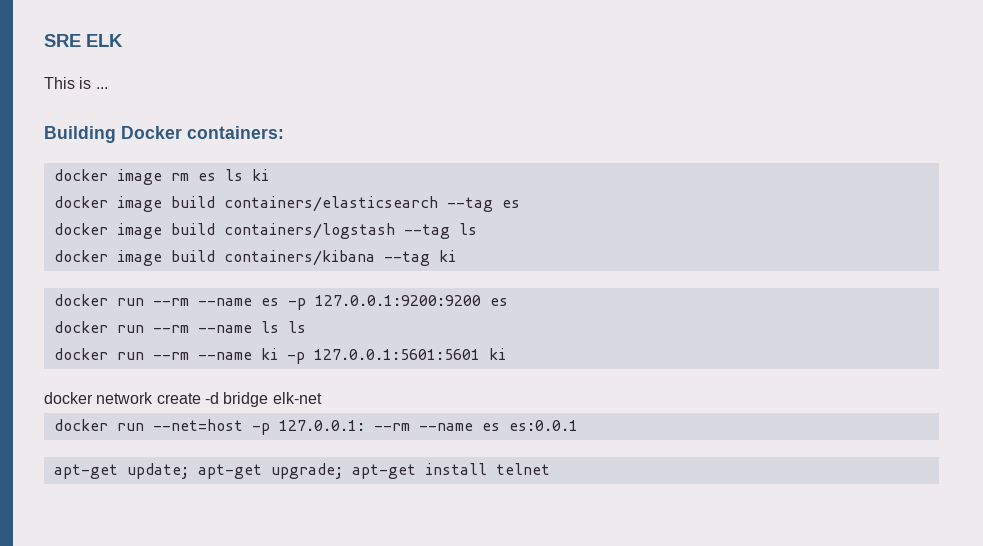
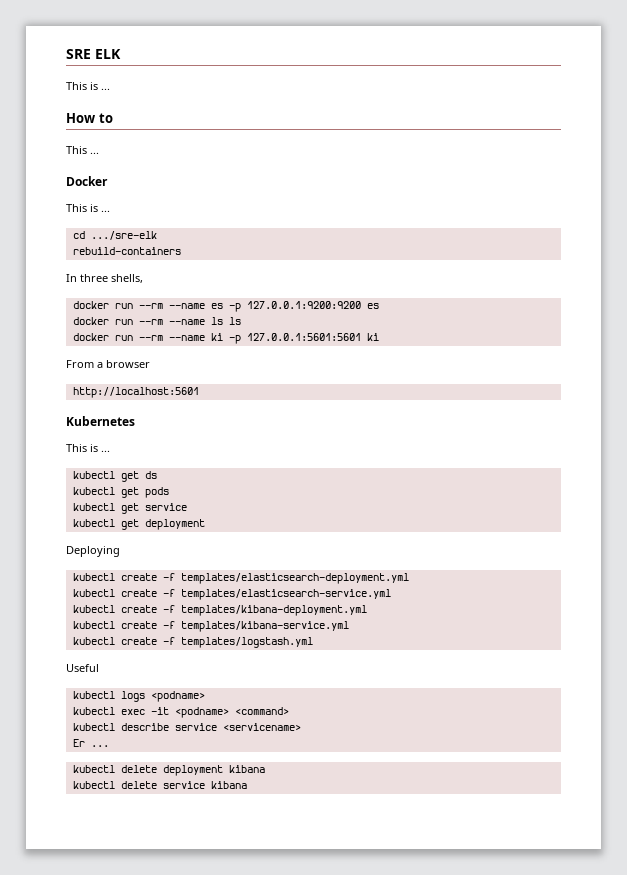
- Building Docker containers:
- docker image rm es ls ki
- docker image build containers/elasticsearch --tag es
- docker image build containers/logstash --tag ls
- docker image build containers/kibana --tag ki
+ How to
+ This ...
+ Docker
+ This is ...
+ cd .../sre-elk
+ rebuild-containers
+ In three shells,
- docker network create -d bridge elk-net
- docker run --net=host -p 127.0.0.1: --rm --name es es:0.0.1
- apt-get update; apt-get upgrade; apt-get install telnet
+ From a browser
+ http://localhost:5601
+ Kubernetes
+ This is ...
+ kubectl get ds
+ kubectl get pods
+ kubectl get service
+ kubectl get deployment
+ Deploying
+ kubectl create -f templates/elasticsearch-deployment.yml
+ kubectl create -f templates/elasticsearch-service.yml
+ kubectl create -f templates/kibana-deployment.yml
+ kubectl create -f templates/kibana-service.yml
+ kubectl create -f templates/logstash.yml
+ Useful
+ kubectl logs <podname>
+ kubectl exec -it <podname> <command>
+ kubectl describe service <servicename>
+ Er ...
+ kubectl delete deployment kibana
+ kubectl delete service kibana

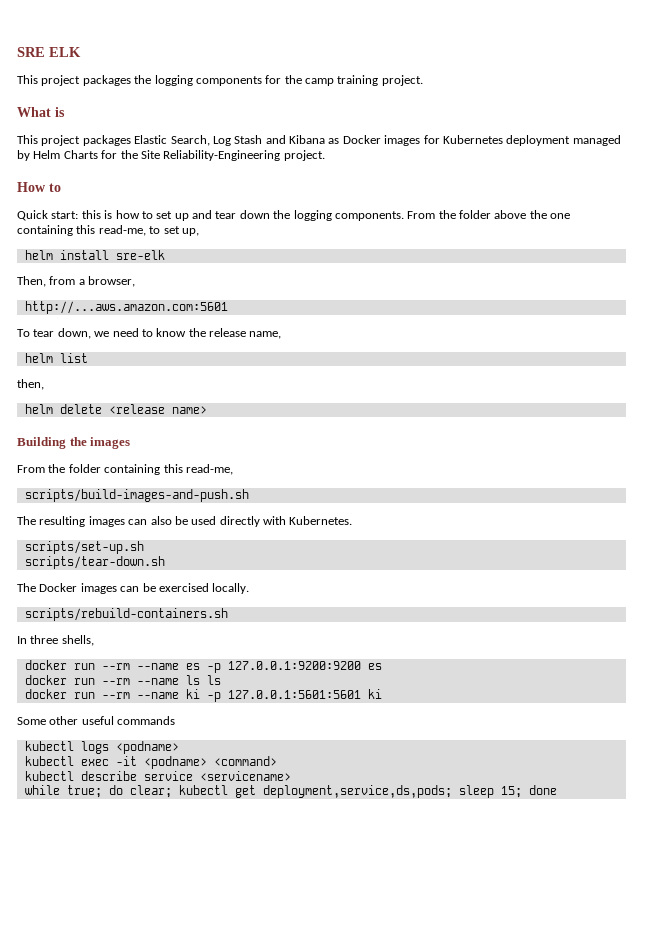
  SRE ELK
- This is ...
+ This project packages the logging components for the camp training project.
+ What is
+ This project packages Elastic Search, Log Stash and Kibana as Docker images for Kubernetes deployment managed by Helm Charts for the Site Reliability-Engineering project.
  How to
- This ...
- Docker
- This is ...
- cd .../sre-elk
- rebuild-containers
+ Quick start: this is how to set up and tear down the logging components. From the folder above the one containing this read-me, to set up,
+ helm install sre-elk
+ Then, from a browser,
+ http://...aws.amazon.com:5601
+ To tear down, we need to know the release name,
+ helm list
+ then,
+ helm delete <release name>
+ Building the images
+ From the folder containing this read-me,
+ scripts/build-images-and-push.sh
+ The resulting images can also be used directly with Kubernetes.
+ scripts/set-up.sh
+ scripts/tear-down.sh
+ The Docker images can be exercised locally.
+ scripts/rebuild-containers.sh
- From a browser
- http://localhost:5601
- Kubernetes
- This is ...
- kubectl get ds
- kubectl get pods
- kubectl get service
- kubectl get deployment
- Deploying
- kubectl create -f templates/elasticsearch-deployment.yml
- kubectl create -f templates/elasticsearch-service.yml
- kubectl create -f templates/kibana-deployment.yml
- kubectl create -f templates/kibana-service.yml
- kubectl create -f templates/logstash.yml
- Useful
+ Some other useful commands
- Er ...
- kubectl delete deployment kibana
- kubectl delete service kibana
+ while true; do clear; kubectl get deployment,service,ds,pods; sleep 15; done

